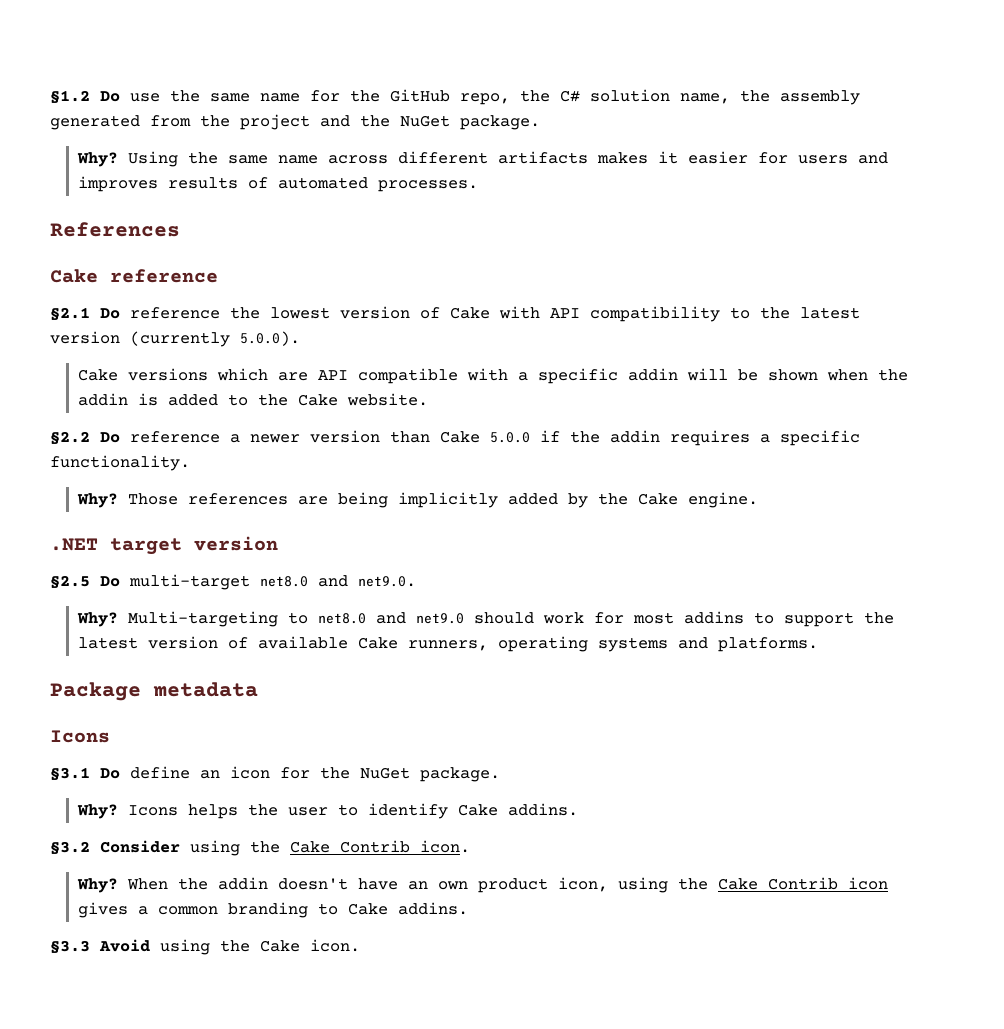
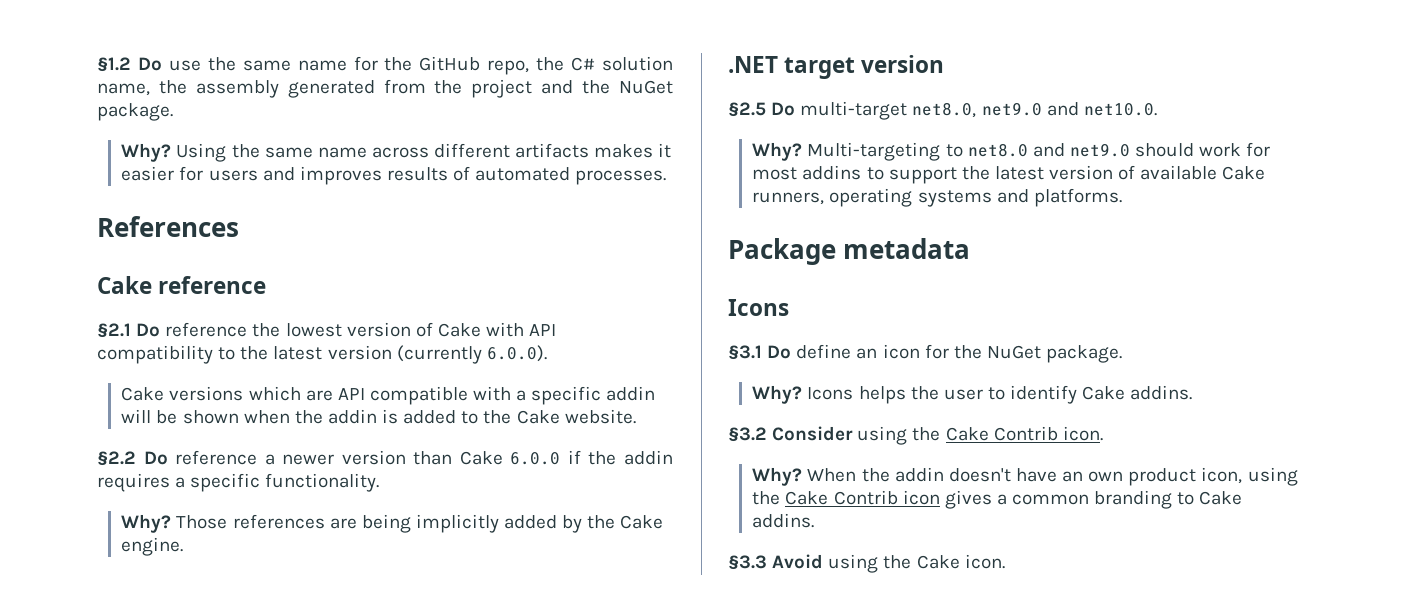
- §2.1 Do reference the lowest version of Cake with API compatibility to the latest version (currently 5.0.0).
+ §2.1 Do reference the lowest version of Cake with API compatibility to the latest version (currently 6.0.0).
- §2.2 Do reference a newer version than Cake 5.0.0 if the addin requires a specific functionality.
+ §2.2 Do reference a newer version than Cake 6.0.0 if the addin requires a specific functionality.
- §2.5 Do multi-target net8.0 and net9.0.
+ §2.5 Do multi-target net8.0, net9.0 and net10.0.

